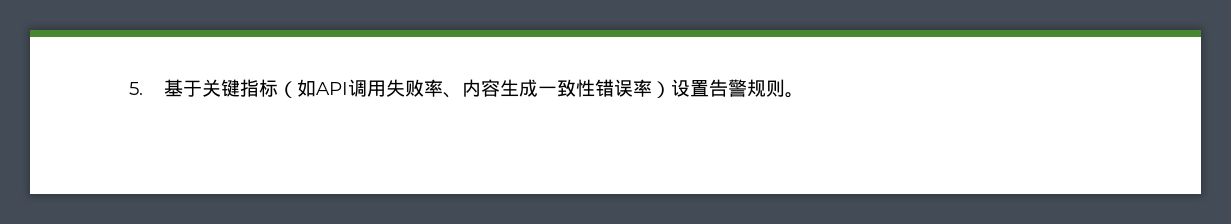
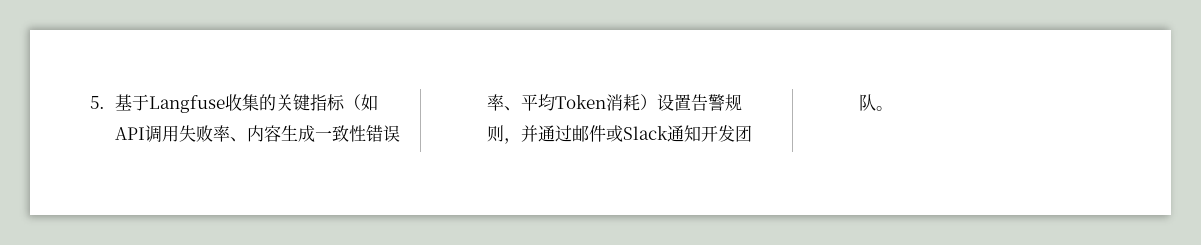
- 5.基于关键指标（如API调用失败率、内容生成一致性错误率）设置告警规则。
+ 5.基于Langfuse收集的关键指标（如API调用失败率、内容生成一致性错误率、平均Token消耗）设置告警规则，并通过邮件或Slack通知开发团队。

